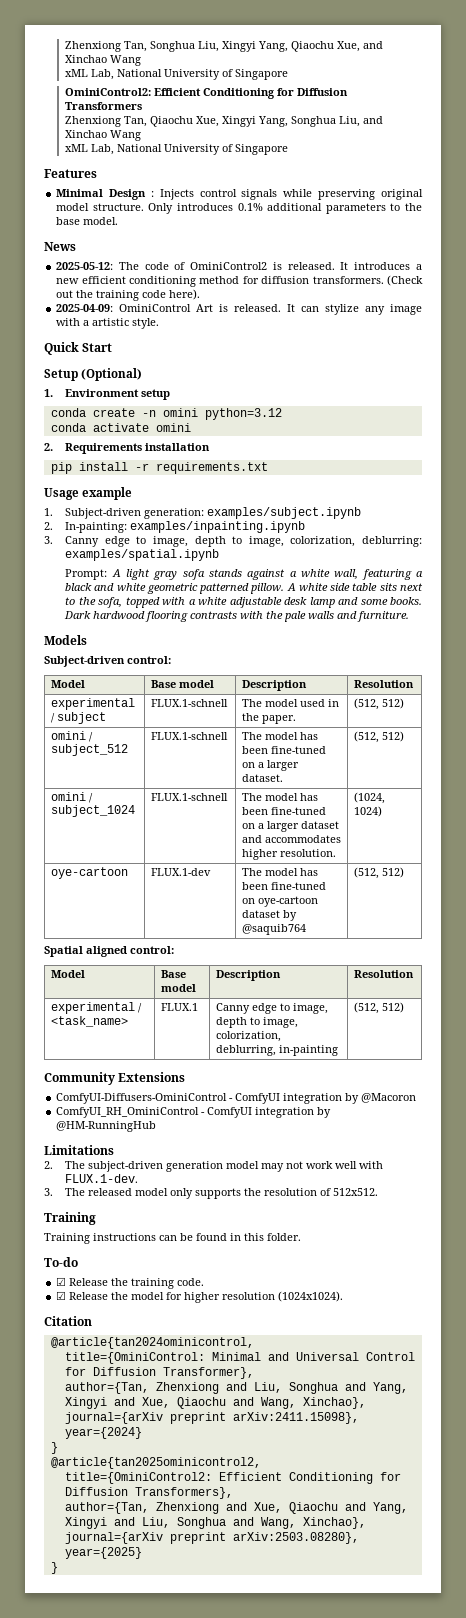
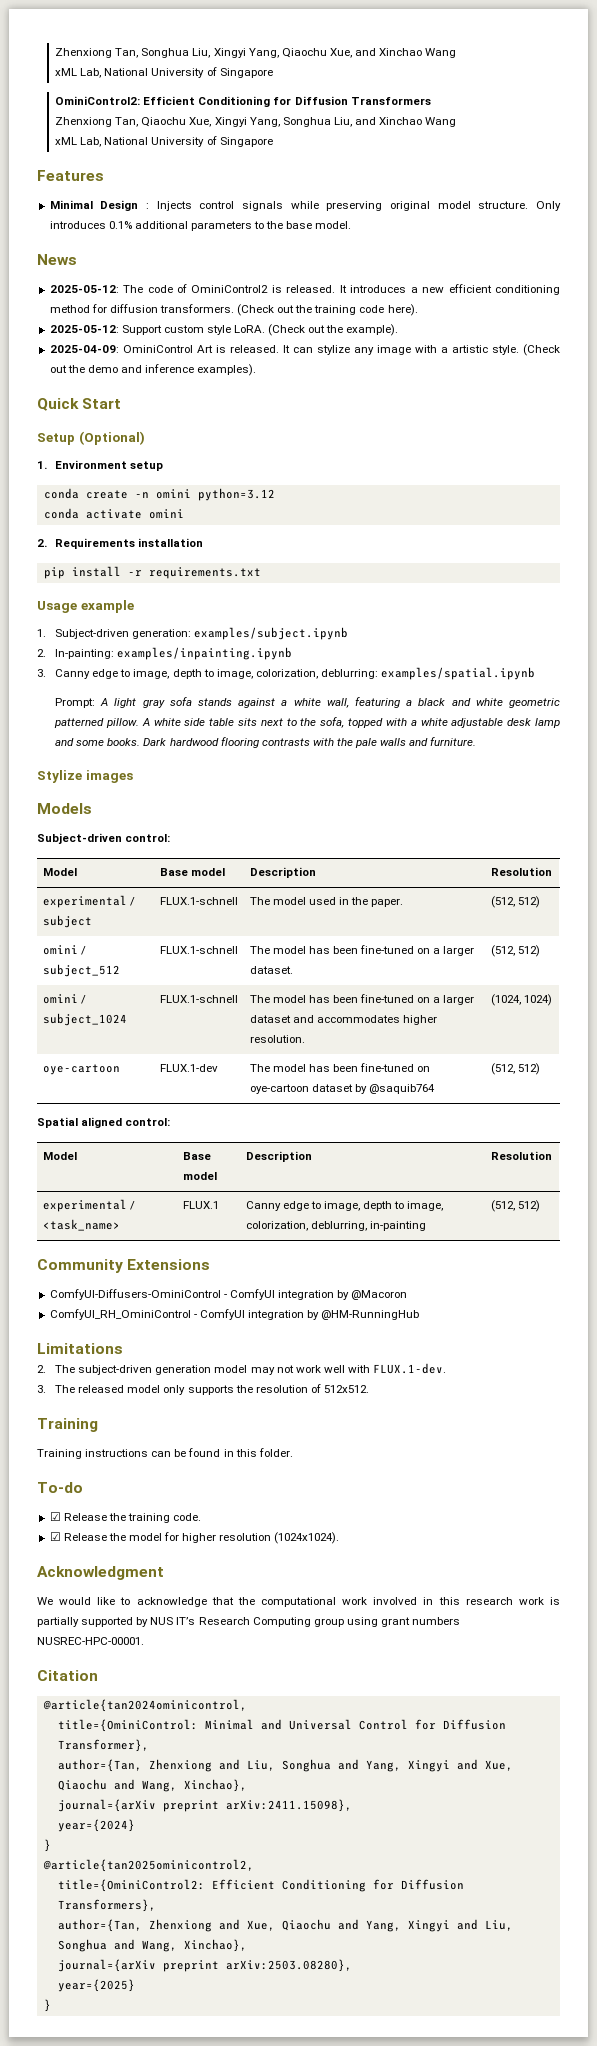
+ 2025-05-12: Support custom style LoRA. (Check out the example).
+ (Check out the demo and inference examples).
+ Stylize images
+ Acknowledgment
+ We would like to acknowledge that the computational work involved in this research work is partially supported by NUS IT’s Research Computing group using grant numbers NUSREC-HPC-00001.

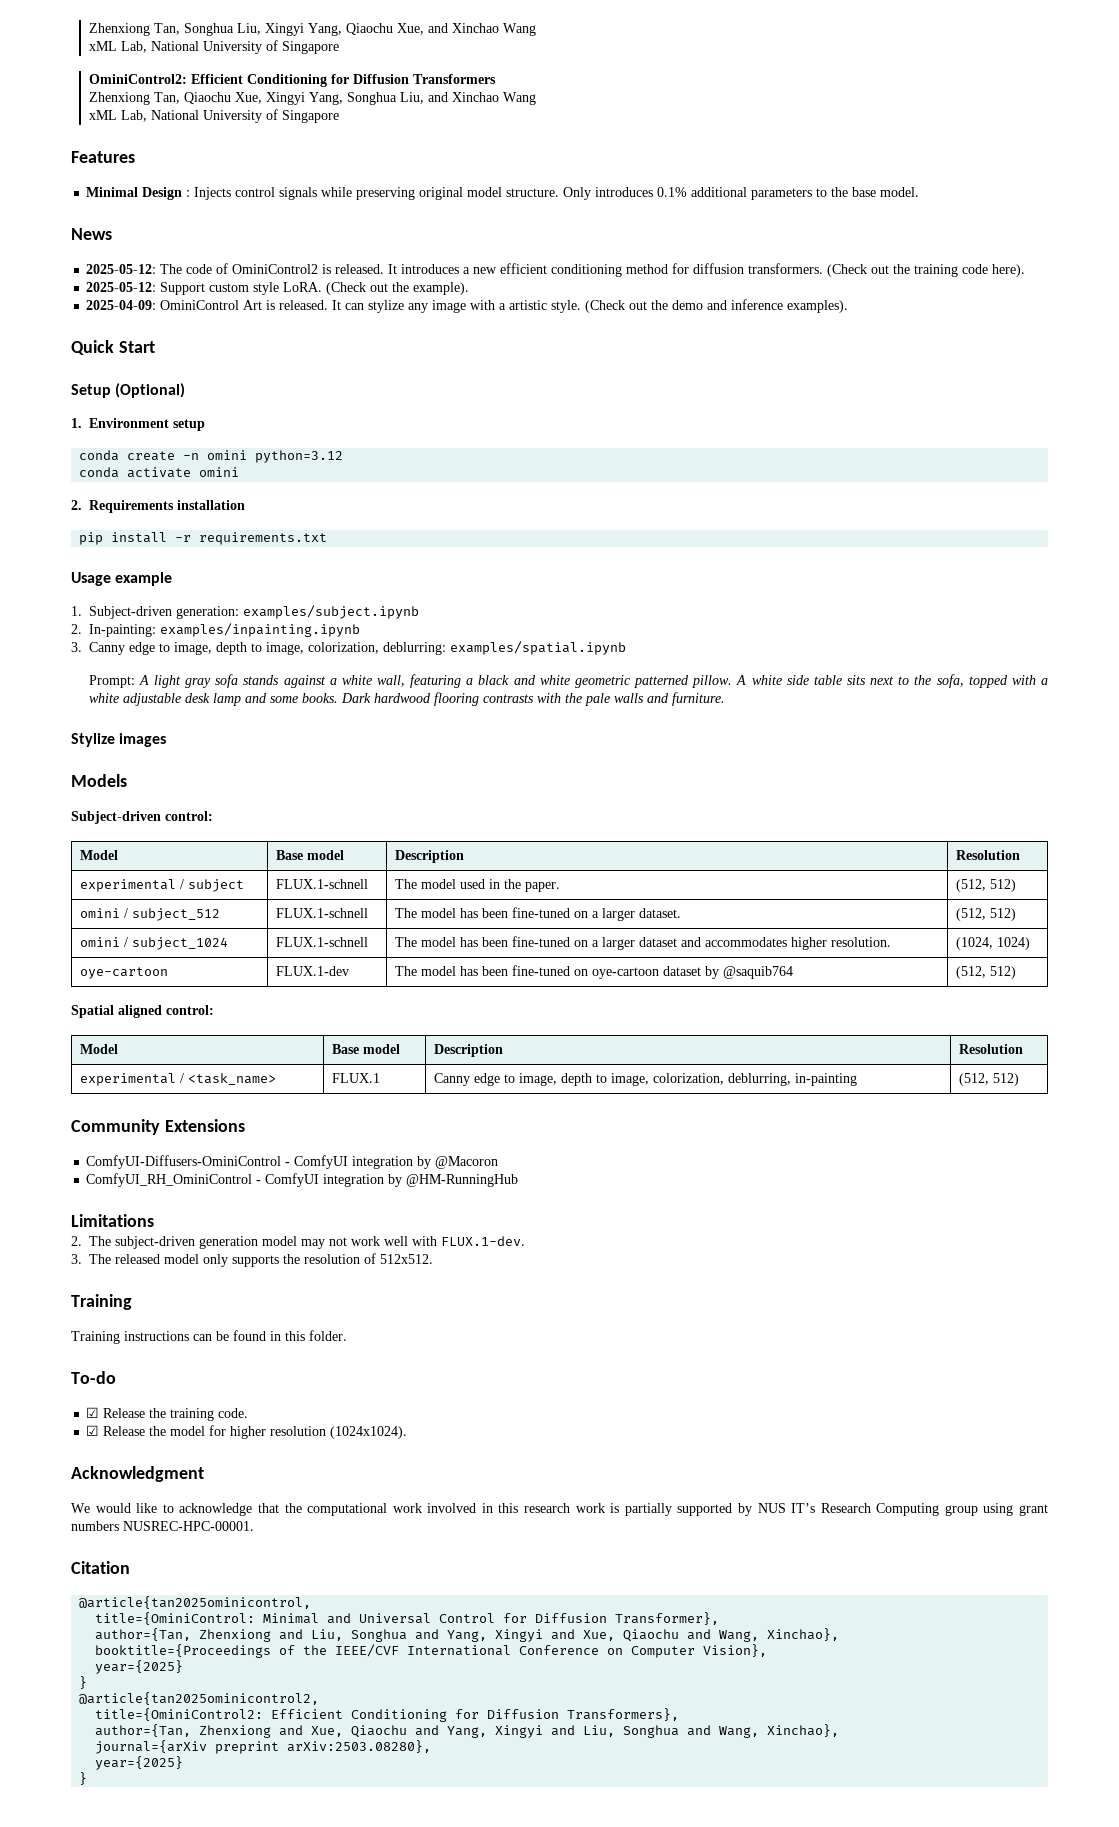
- @article{tan2024ominicontrol,
+ @article{tan2025ominicontrol,
- journal={arXiv preprint arXiv:2411.15098},
- year={2024}
+ booktitle={Proceedings of the IEEE/CVF International Conference on Computer Vision},
+ year={2025}

